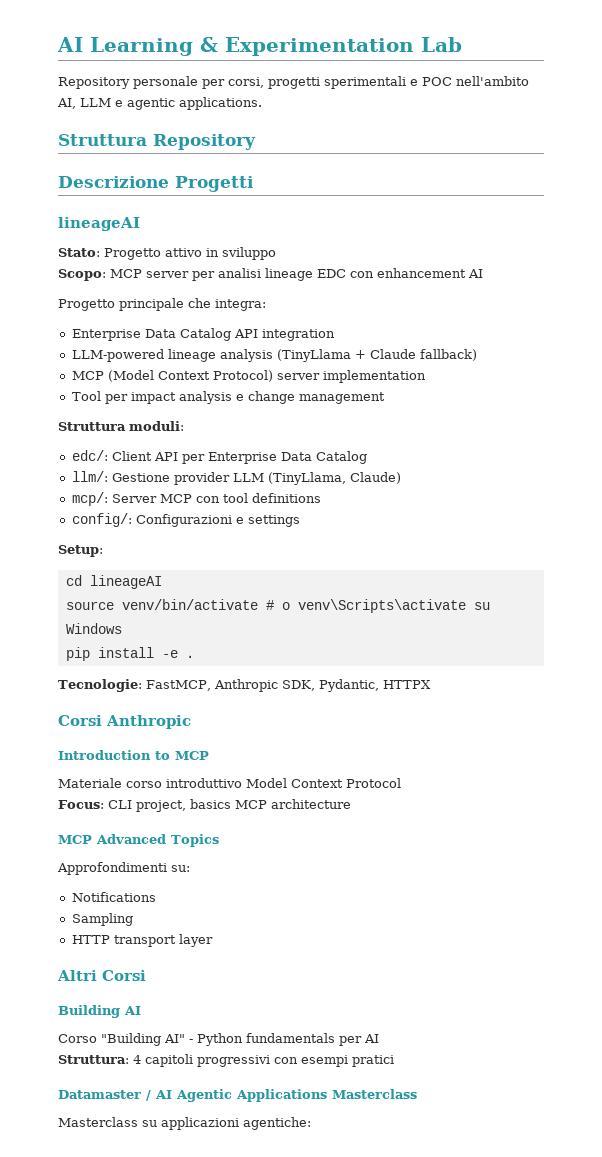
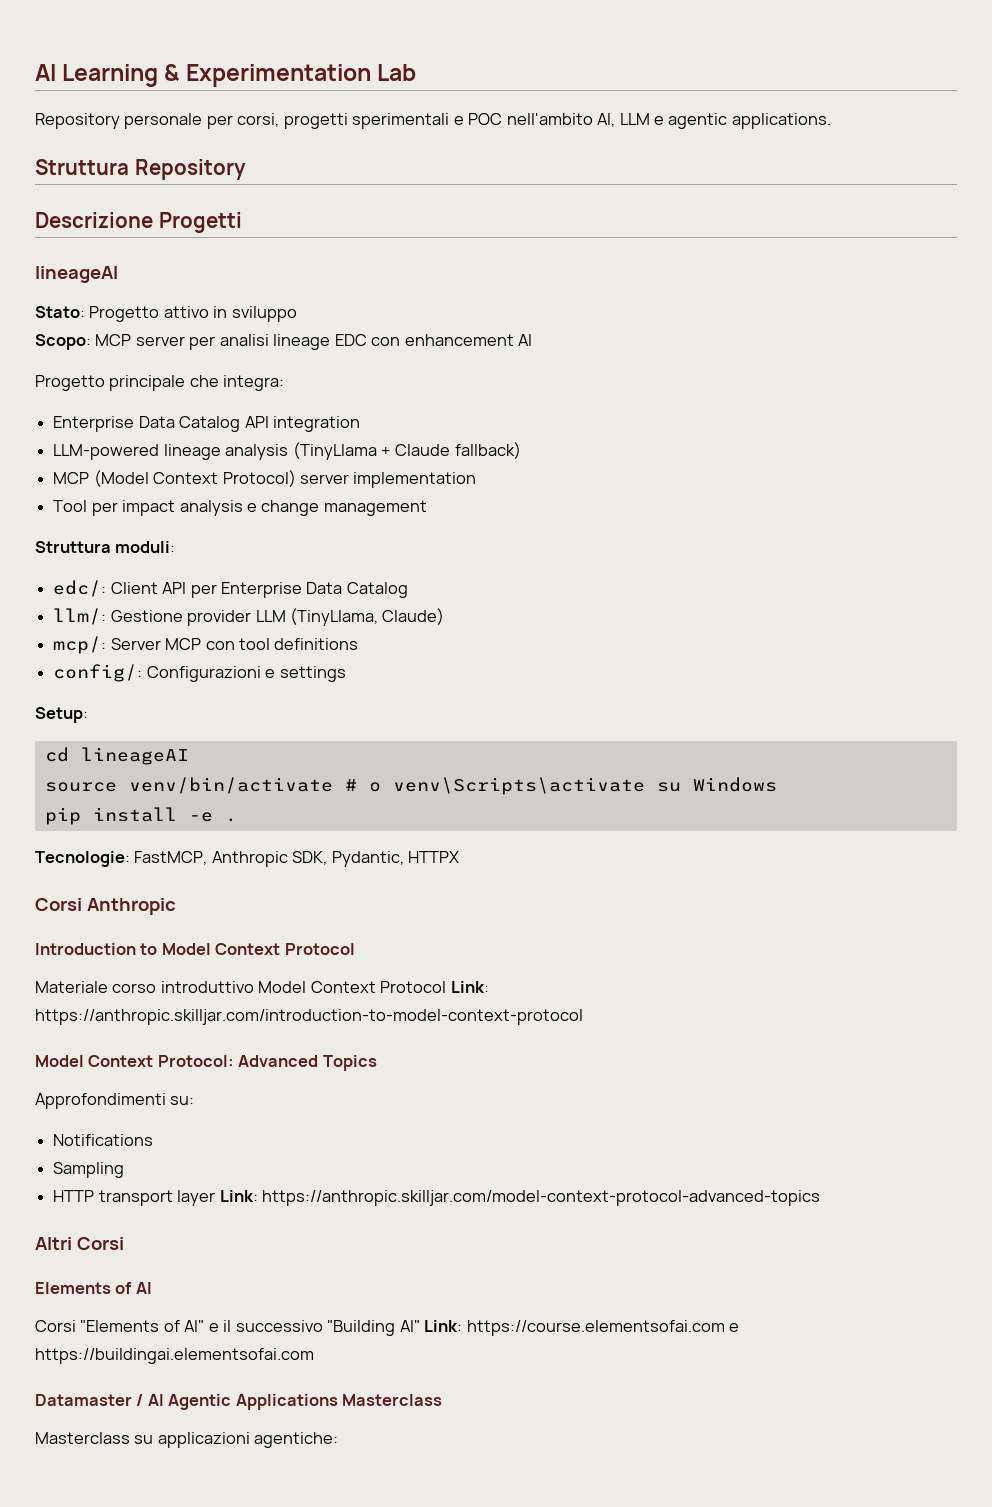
- Introduction to MCP
+ Introduction to Model Context Protocol
- Materiale corso introduttivo Model Context Protocol
- Focus: CLI project, basics MCP architecture
- MCP Advanced Topics
+ Materiale corso introduttivo Model Context Protocol Link: https://anthropic.skilljar.com/introduction-to-model-context-protocol
+ Model Context Protocol: Advanced Topics
- HTTP transport layer
+ HTTP transport layer Link: https://anthropic.skilljar.com/model-context-protocol-advanced-topics
- Building AI
- Corso "Building AI" - Python fundamentals per AI
- Struttura: 4 capitoli progressivi con esempi pratici
+ Elements of AI
+ Corsi "Elements of AI" e il successivo "Building AI" Link: https://course.elementsofai.com e https://buildingai.elementsofai.com

